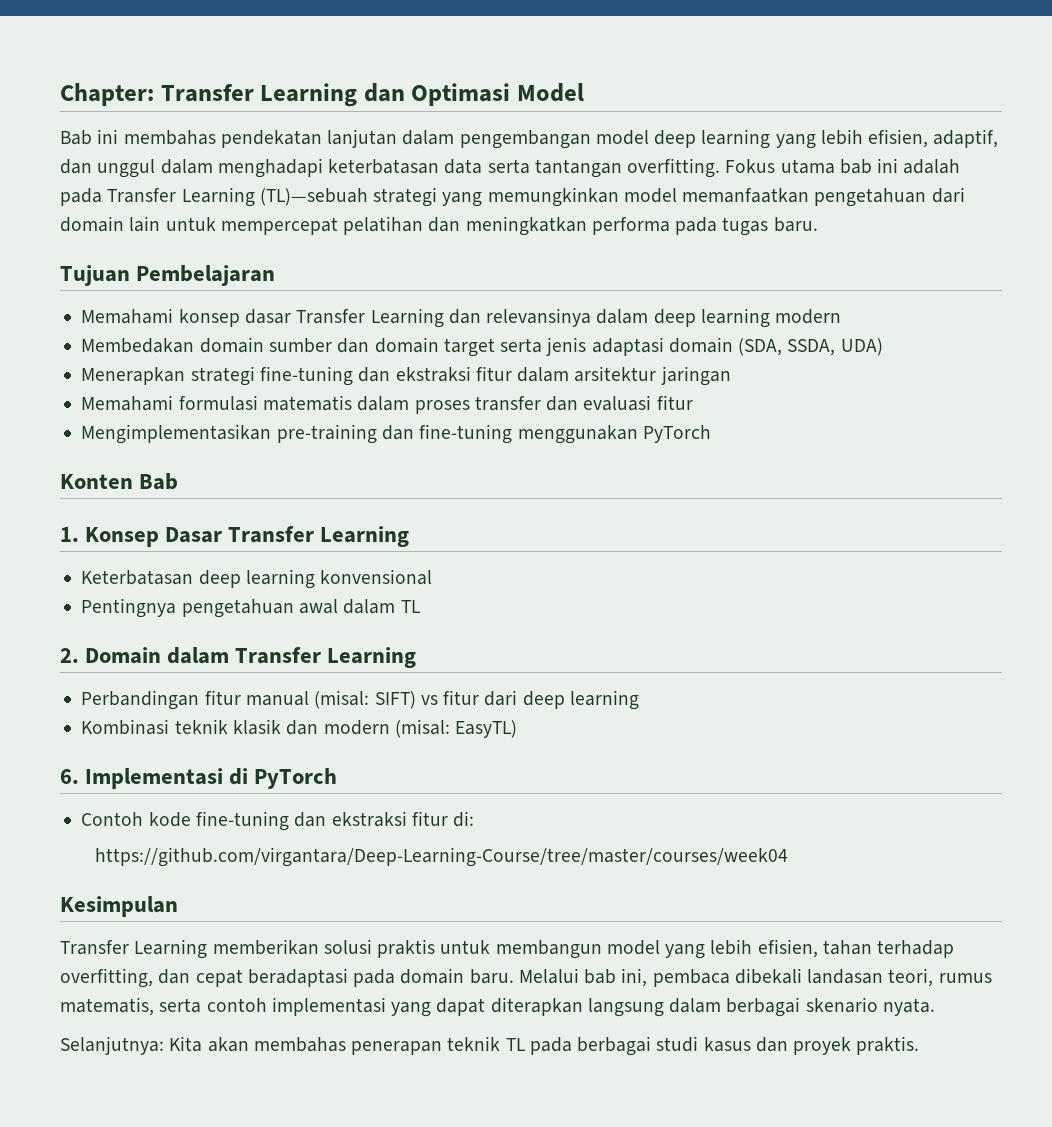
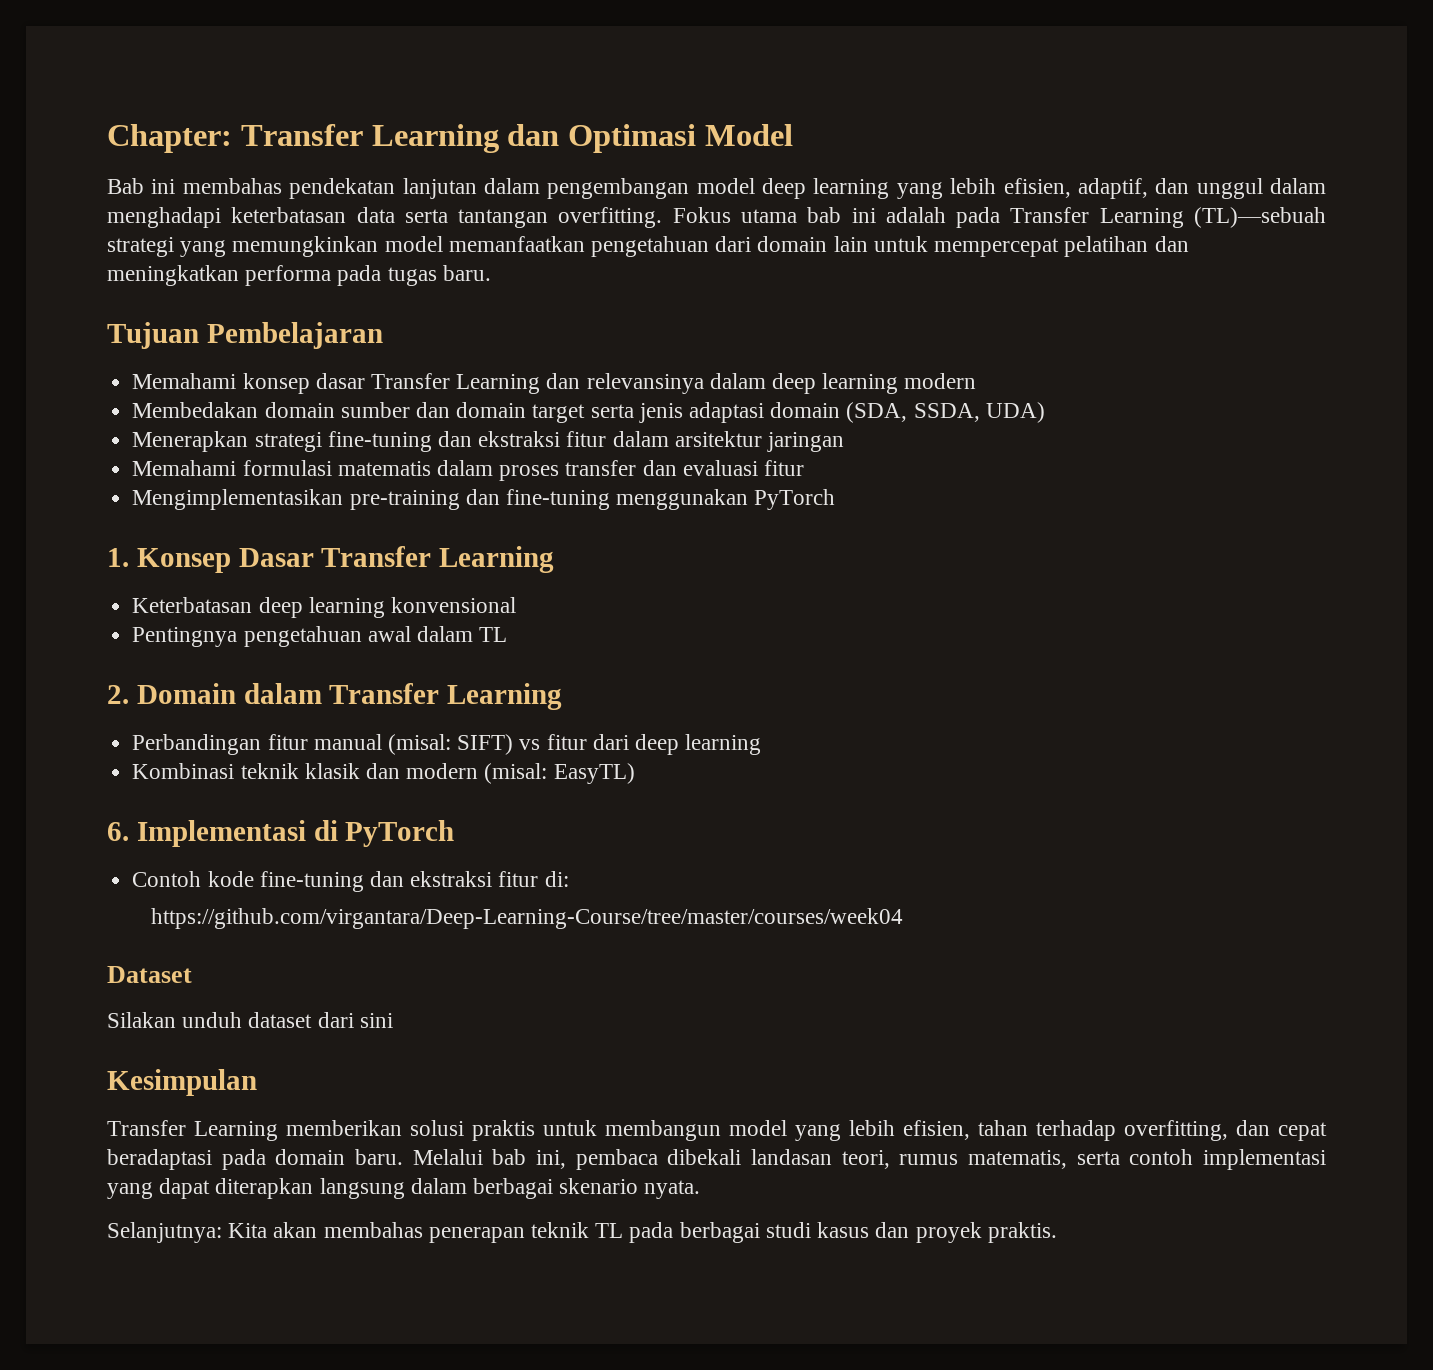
- Konten Bab
+ Dataset
+ Silakan unduh dataset dari sini

